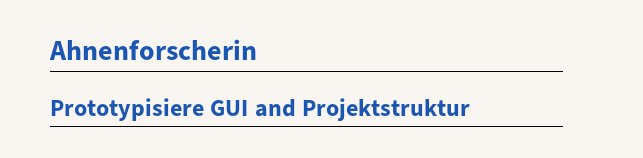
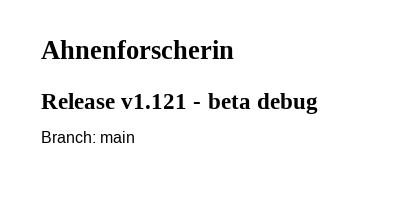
- Prototypisiere GUI and Projektstruktur
+ Release v1.121 - beta debug
+ Branch: main

